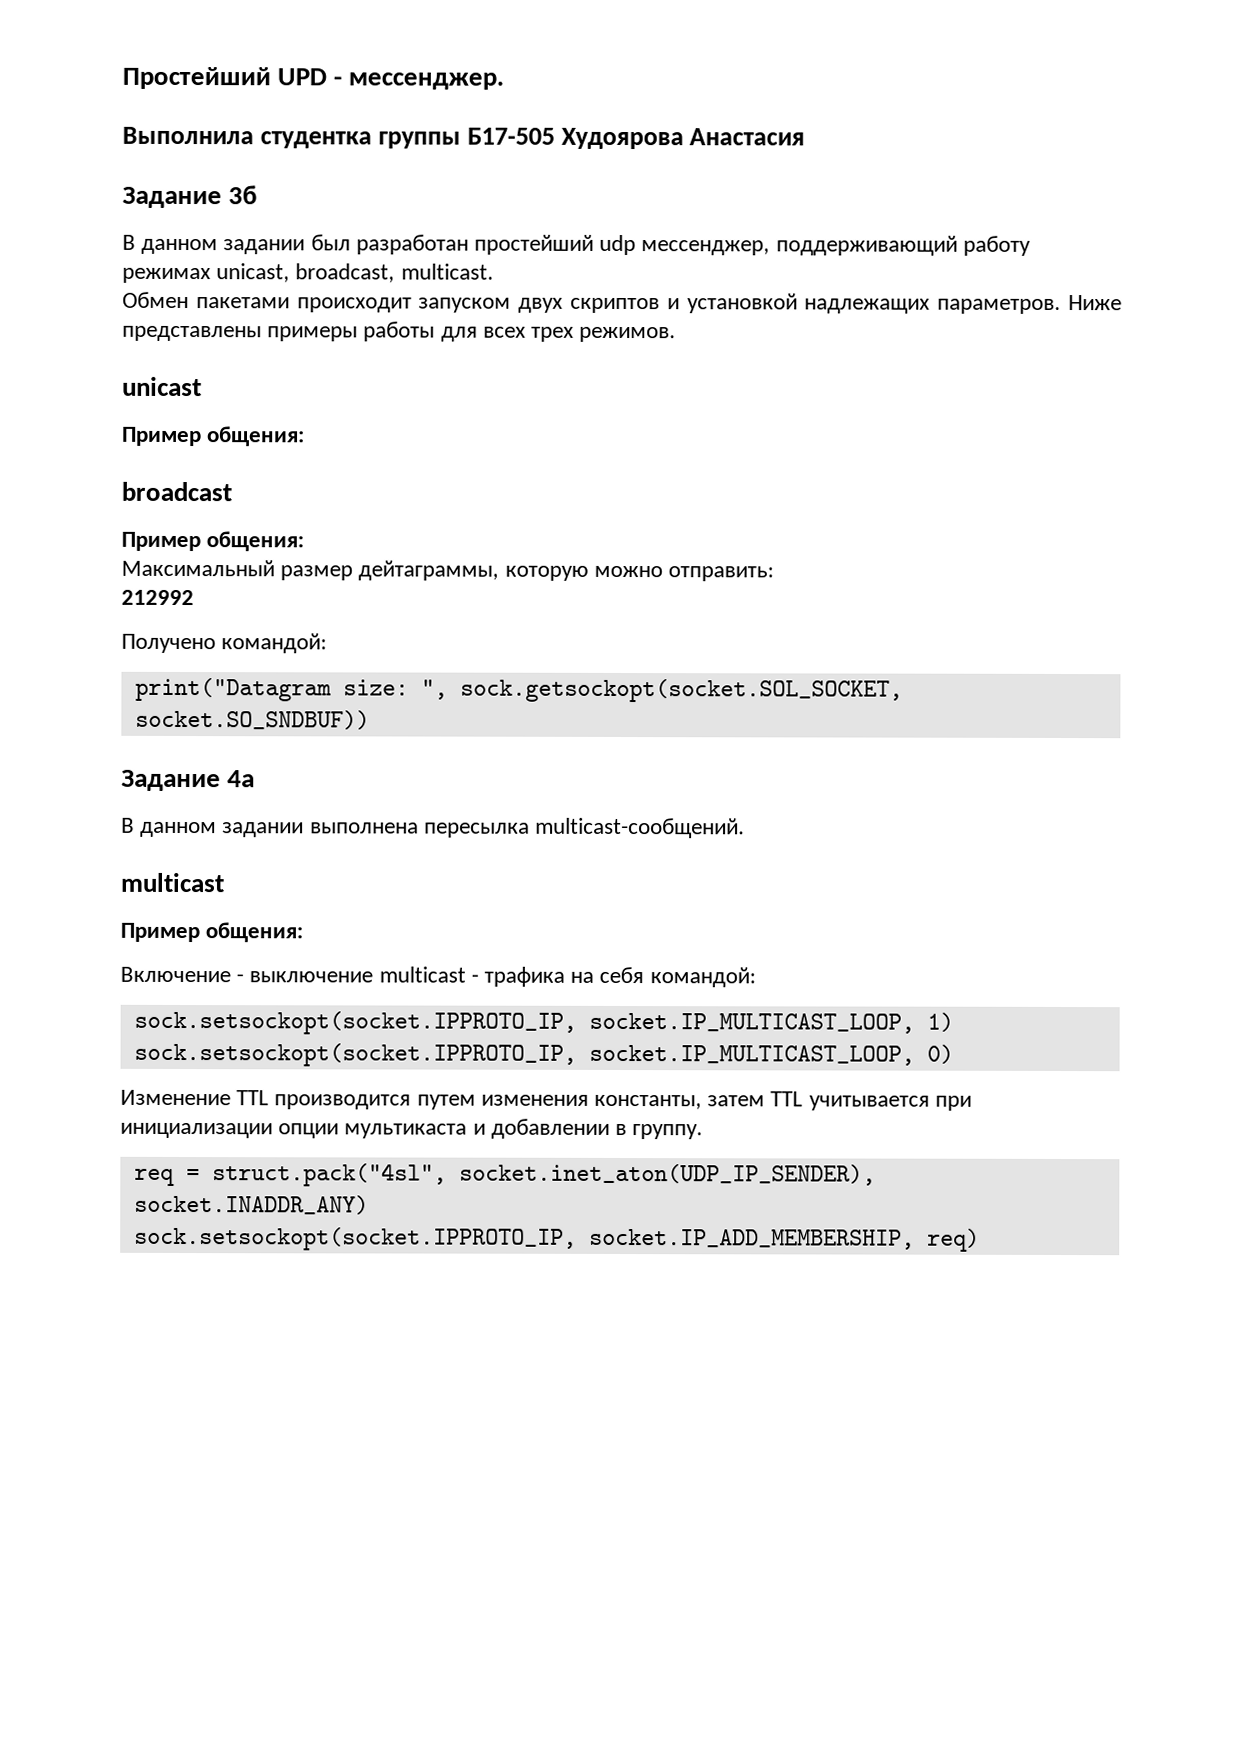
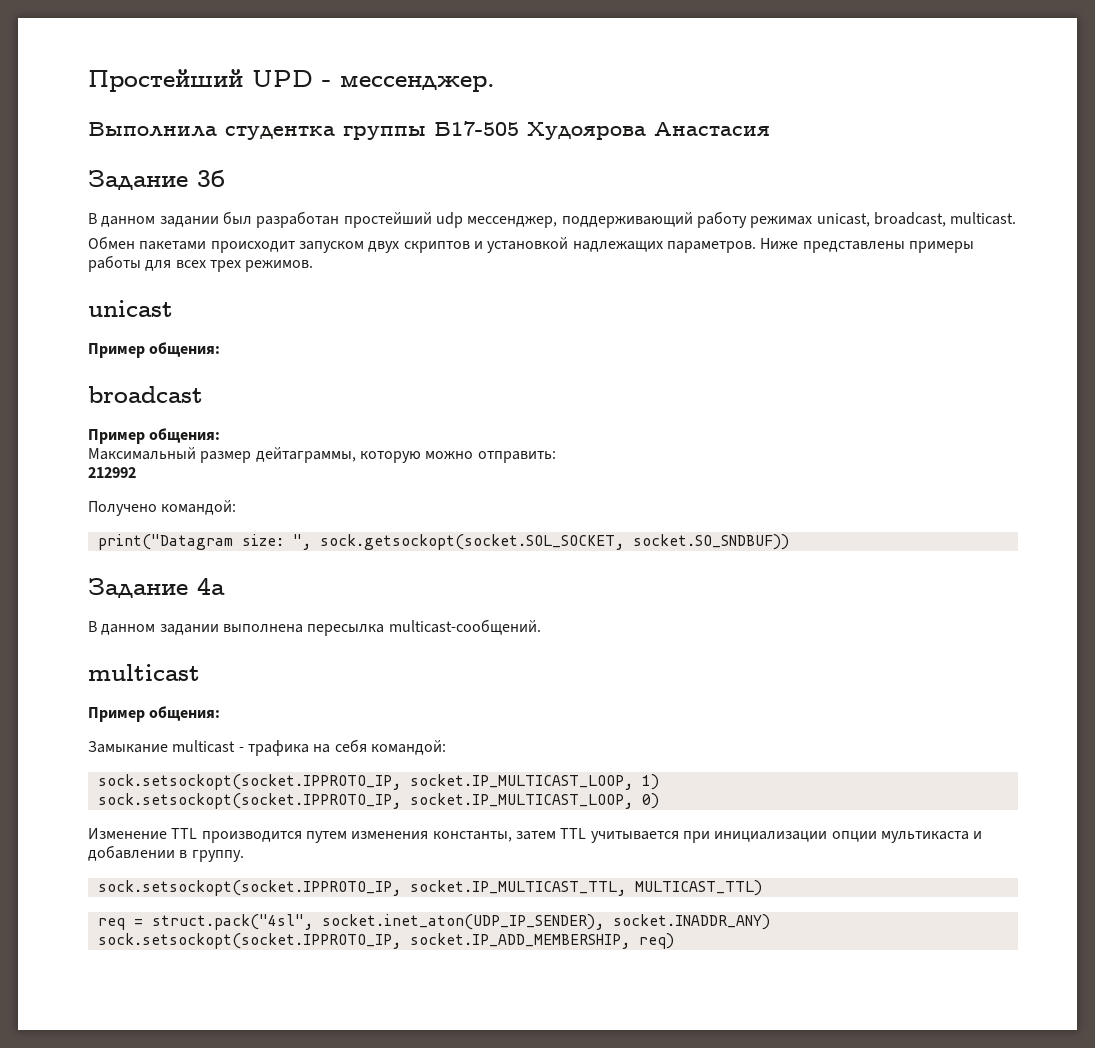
- Включение - выключение multicast - трафика на себя командой:
+ Замыкание multicast - трафика на себя командой:
+ sock.setsockopt(socket.IPPROTO_IP, socket.IP_MULTICAST_TTL, MULTICAST_TTL)

